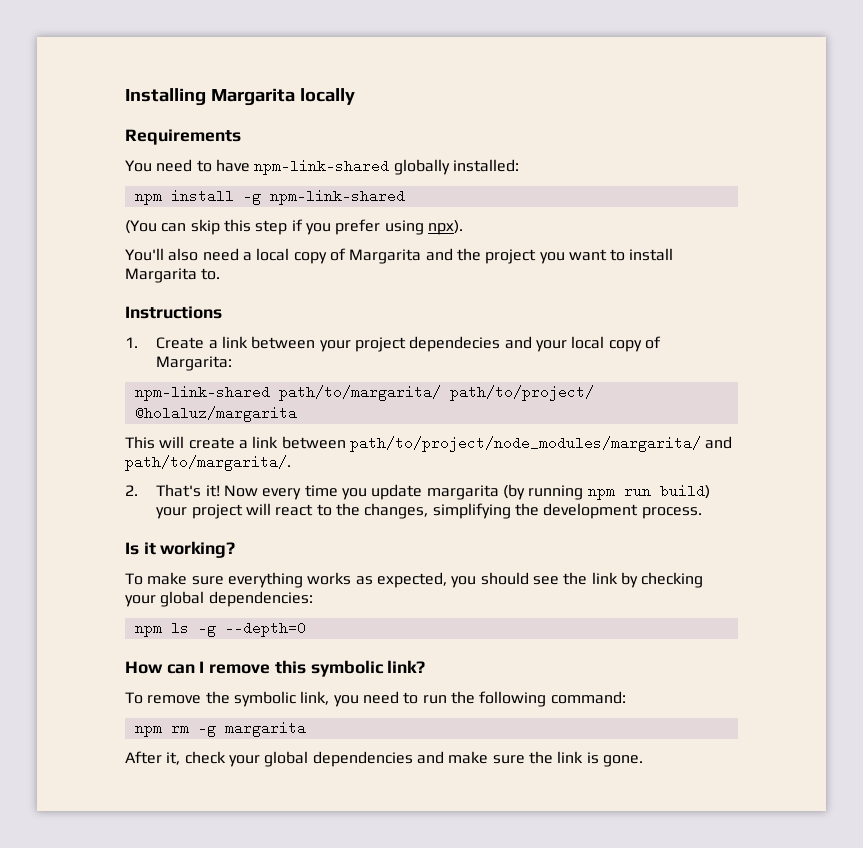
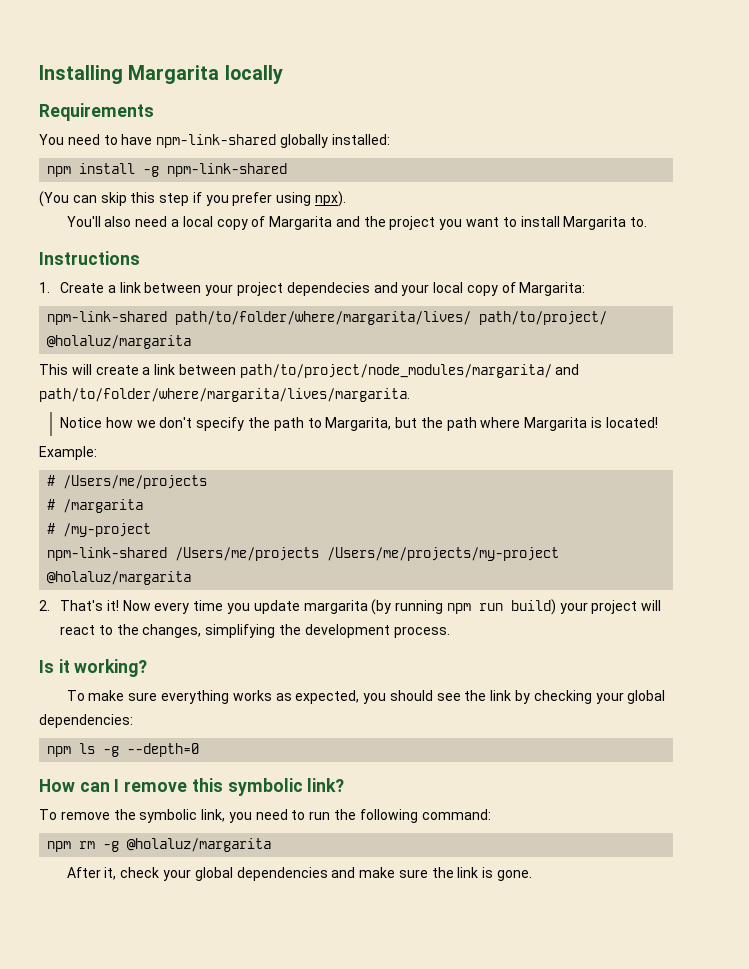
- npm-link-shared path/to/margarita/ path/to/project/ @holaluz/margarita
+ npm-link-shared path/to/folder/where/margarita/lives/ path/to/project/ @holaluz/margarita
- This will create a link between path/to/project/node_modules/margarita/ and path/to/margarita/.
+ This will create a link between path/to/project/node_modules/margarita/ and path/to/folder/where/margarita/lives/margarita.
+ Notice how we don't specify the path to Margarita, but the path where Margarita is located!
+ Example:
+ # /Users/me/projects
+ # /margarita
+ # /my-project
+ npm-link-shared /Users/me/projects /Users/me/projects/my-project @holaluz/margarita
- npm rm -g margarita
+ npm rm -g @holaluz/margarita

